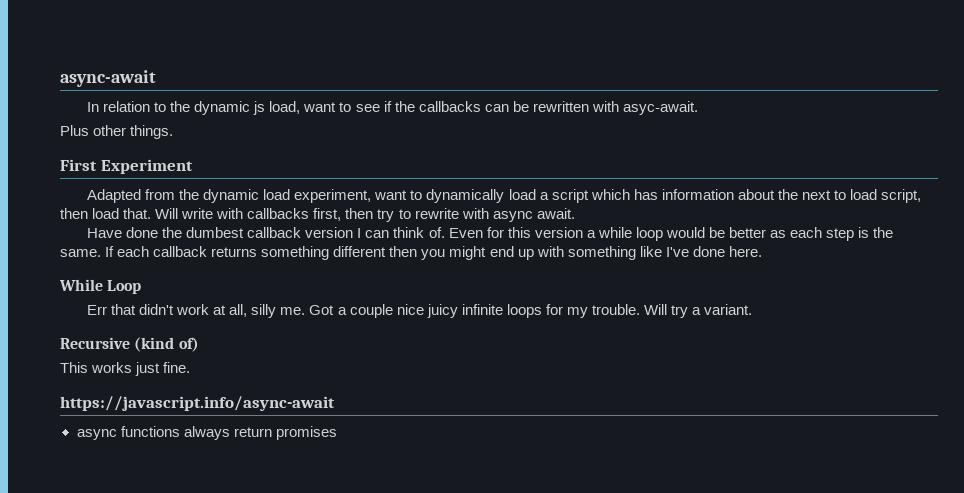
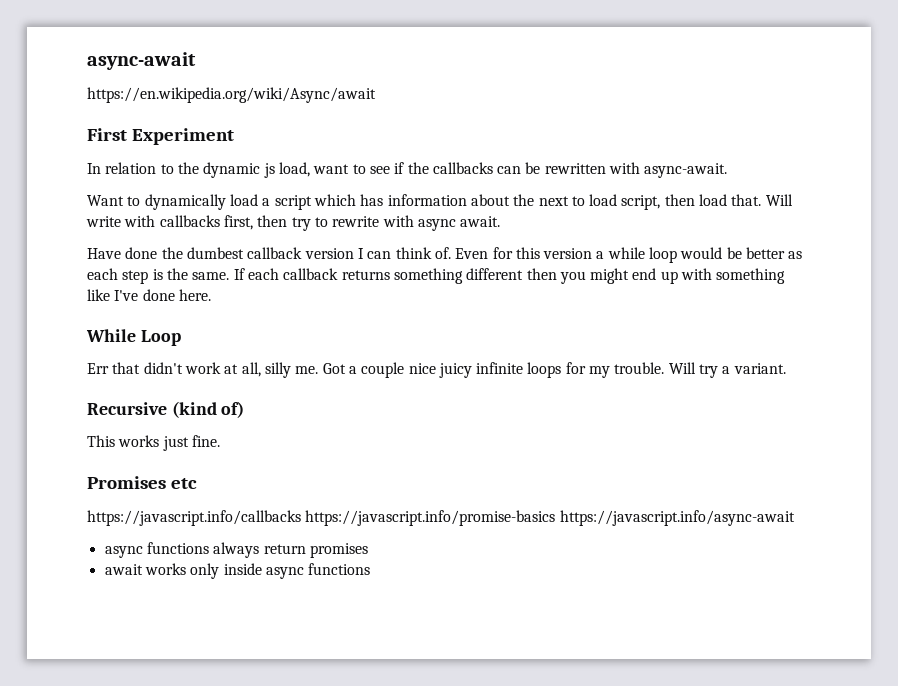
+ https://en.wikipedia.org/wiki/Async/await
+ First Experiment
- In relation to the dynamic js load, want to see if the callbacks can be rewritten with asyc-await.
- Plus other things.
- First Experiment
- Adapted from the dynamic load experiment, want to dynamically load a script which has information about the next to load script, then load that.
+ In relation to the dynamic js load, want to see if the callbacks can be rewritten with async-await.
+ Want to dynamically load a script which has information about the next to load script, then load that.
- https://javascript.info/async-await
+ Promises etc
+ https://javascript.info/callbacks https://javascript.info/promise-basics https://javascript.info/async-await
+ await works only inside async functions

